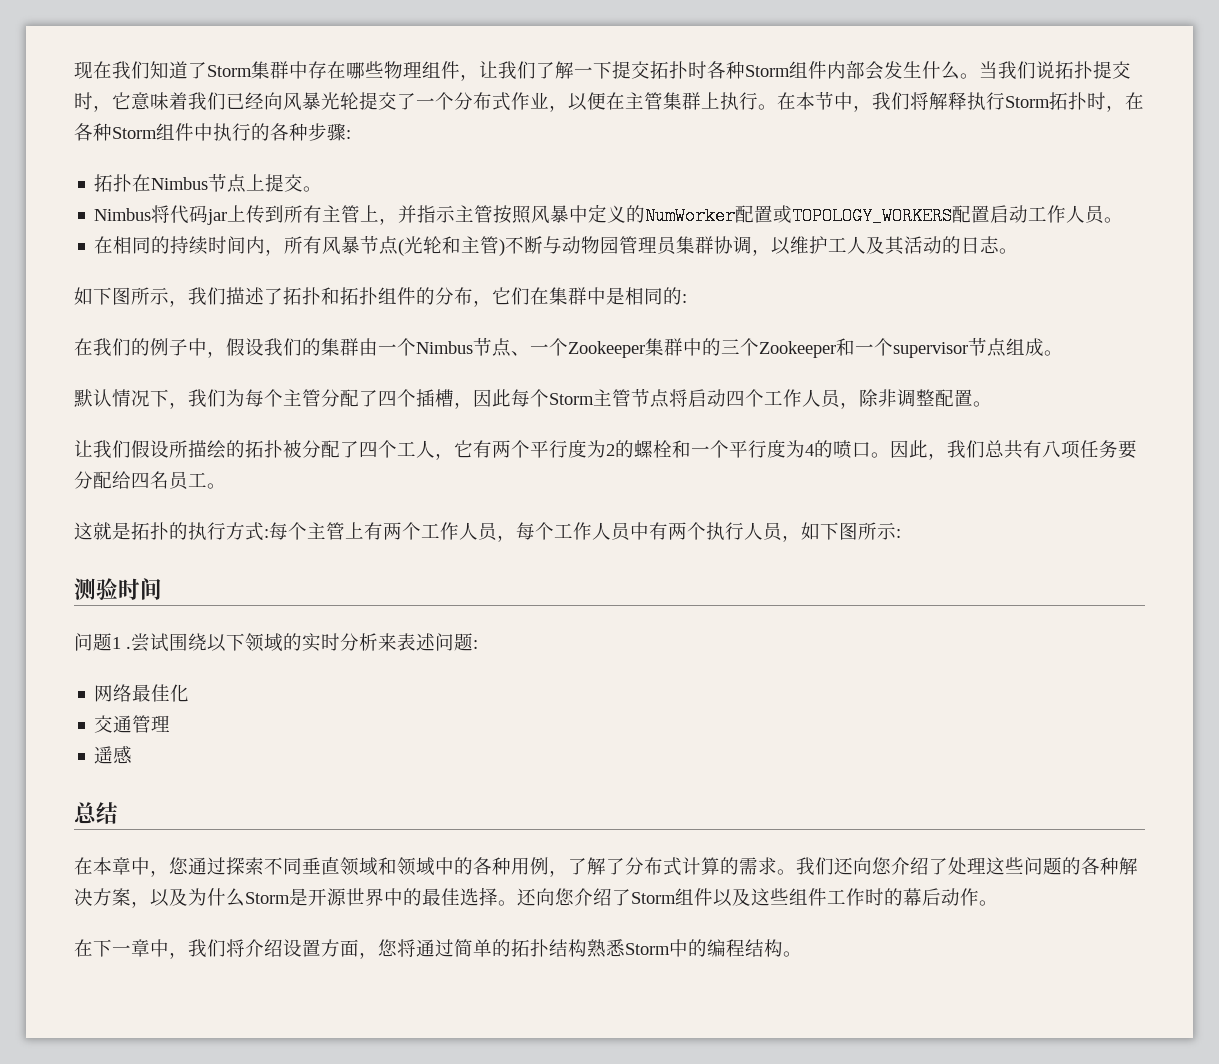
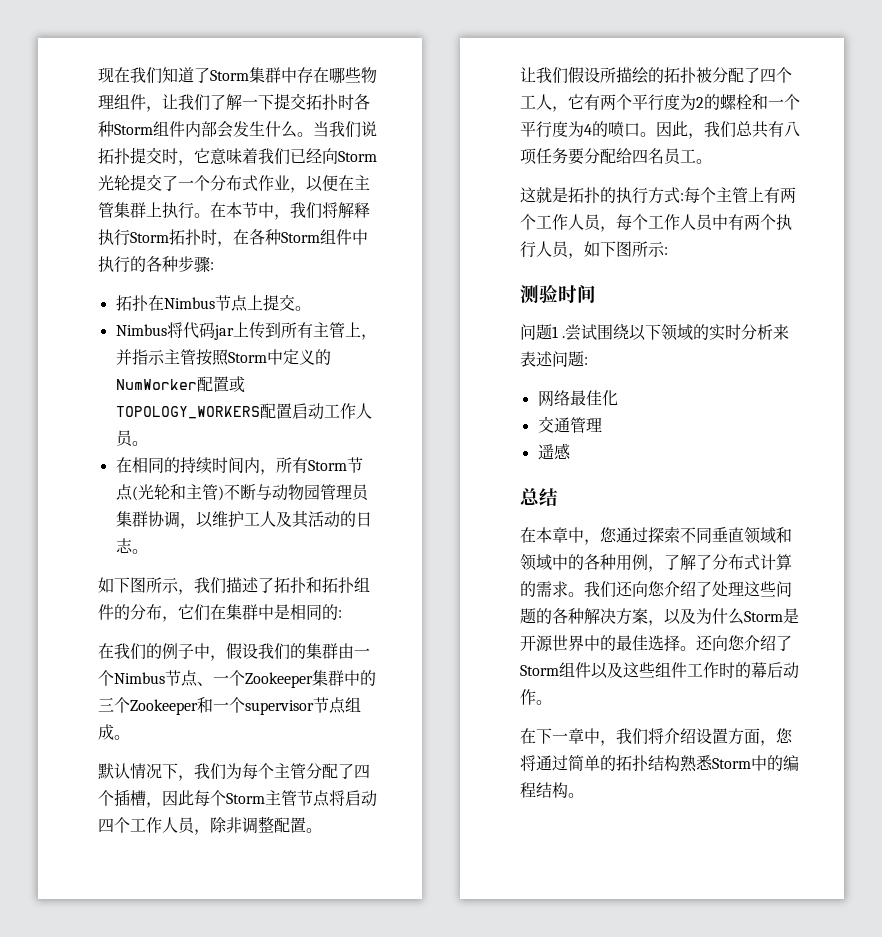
- 当我们说拓扑提交时，它意味着我们已经向风暴光轮提交了一个分布式作业，以便在主管集群上执行。
+ 当我们说拓扑提交时，它意味着我们已经向Storm光轮提交了一个分布式作业，以便在主管集群上执行。
- Nimbus将代码jar上传到所有主管上，并指示主管按照风暴中定义的NumWorker配置或TOPOLOGY_WORKERS配置启动工作人员。
+ Nimbus将代码jar上传到所有主管上，并指示主管按照Storm中定义的NumWorker配置或TOPOLOGY_WORKERS配置启动工作人员。
- 在相同的持续时间内，所有风暴节点(光轮和主管)不断与动物园管理员集群协调，以维护工人及其活动的日志。
+ 在相同的持续时间内，所有Storm节点(光轮和主管)不断与动物园管理员集群协调，以维护工人及其活动的日志。

